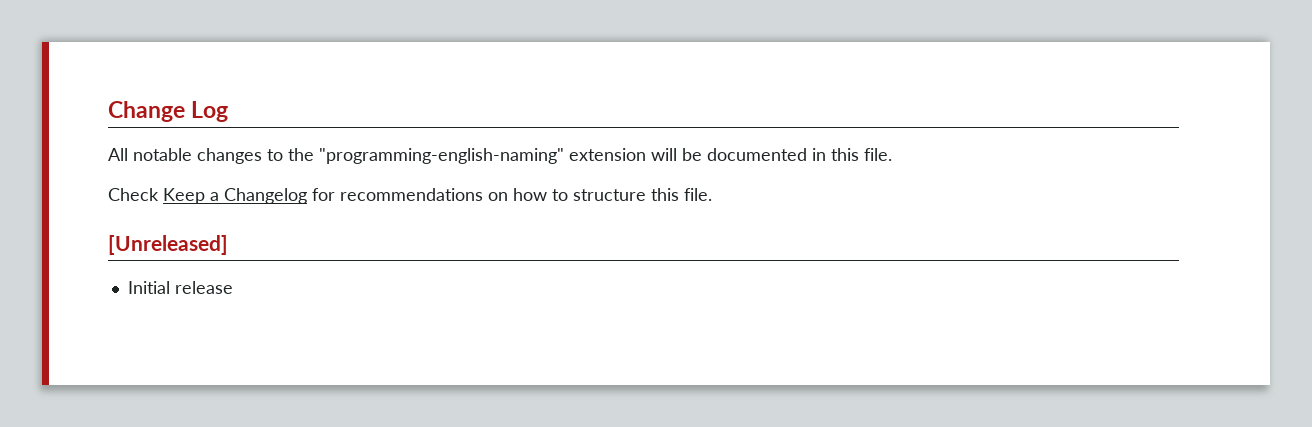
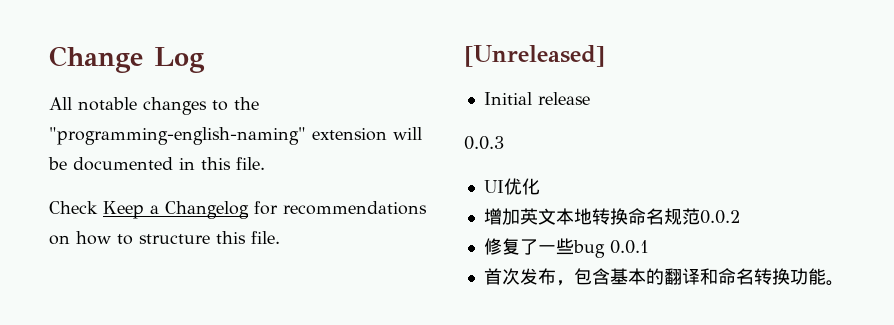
+ 0.0.3
+ UI优化
+ 增加英文本地转换命名规范0.0.2
+ 修复了一些bug 0.0.1
+ 首次发布，包含基本的翻译和命名转换功能。

